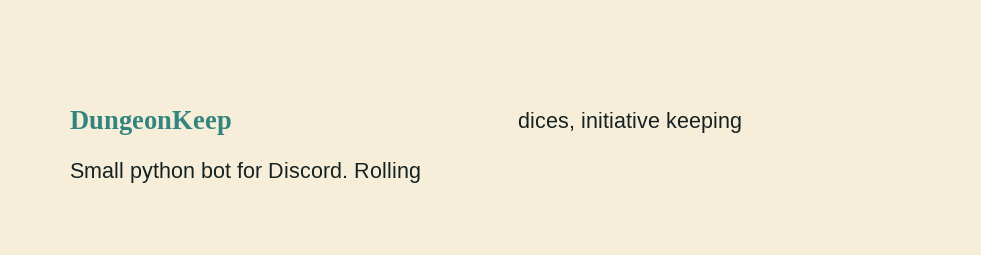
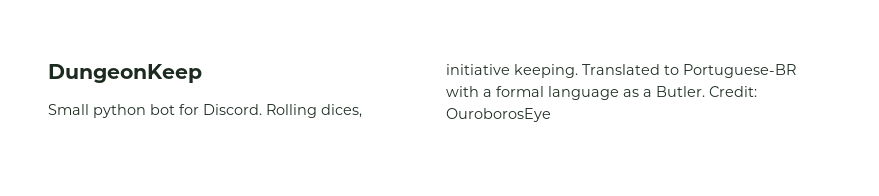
- Rolling dices, initiative keeping
+ Rolling dices, initiative keeping. Translated to Portuguese-BR with a formal language as a Butler. Credit: OuroborosEye

